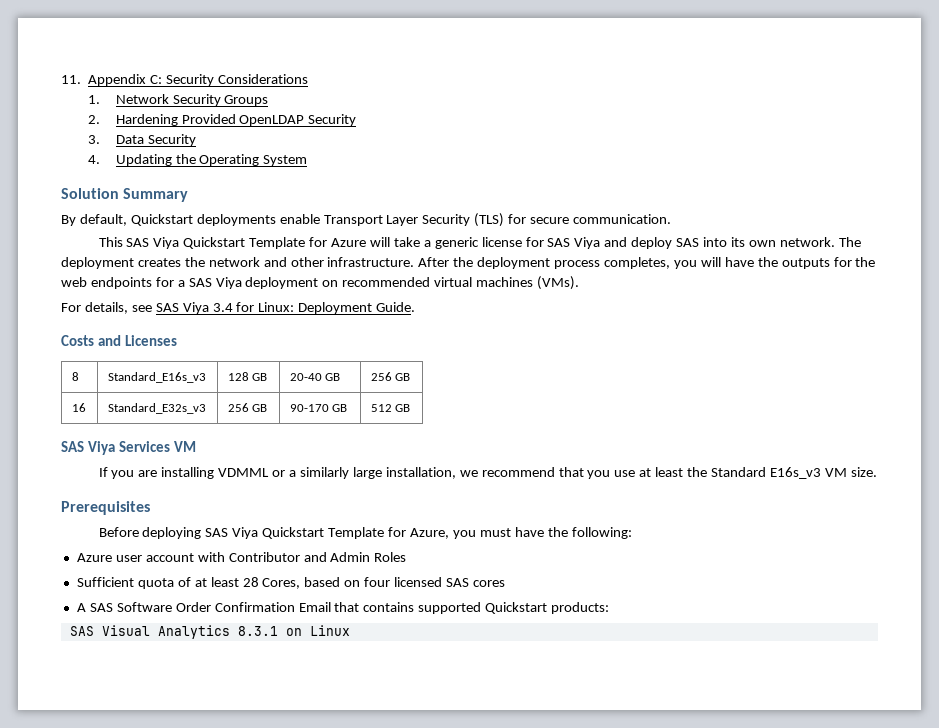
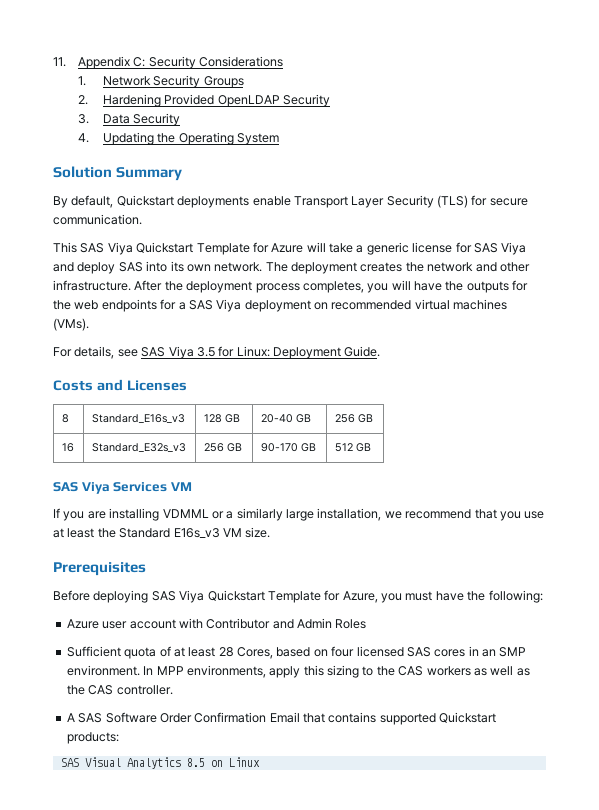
- For details, see SAS Viya 3.4 for Linux: Deployment Guide.
+ For details, see SAS Viya 3.5 for Linux: Deployment Guide.
- Sufficient quota of at least 28 Cores, based on four licensed SAS cores
+ Sufficient quota of at least 28 Cores, based on four licensed SAS cores in an SMP environment. In MPP environments, apply this sizing to the CAS workers as well as the CAS controller.
- SAS Visual Analytics 8.3.1 on Linux
+ SAS Visual Analytics 8.5 on Linux

